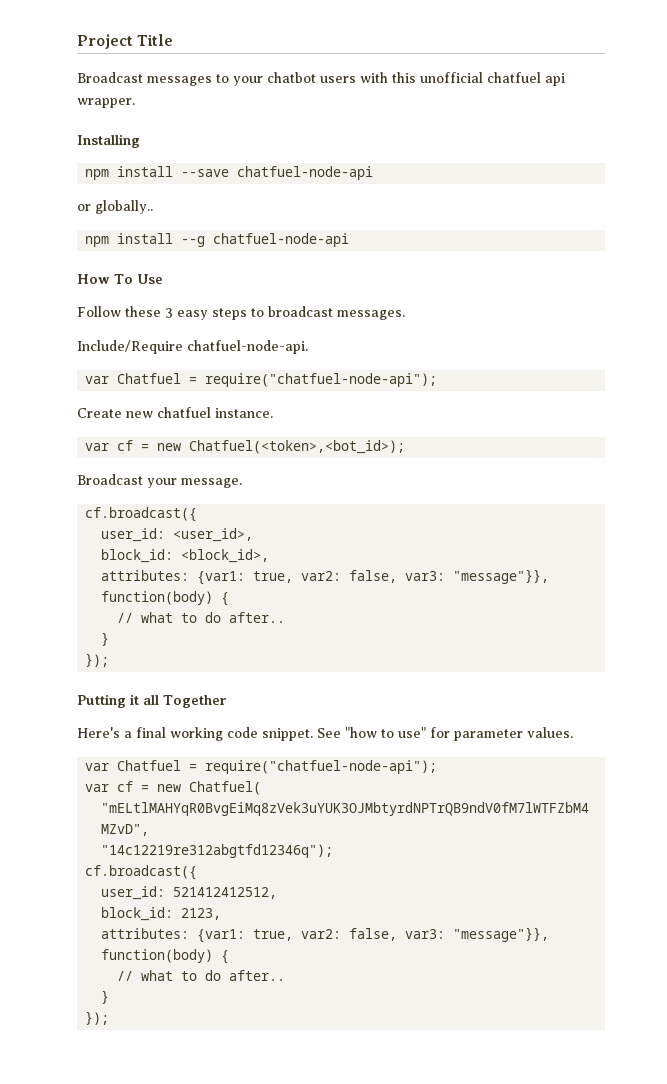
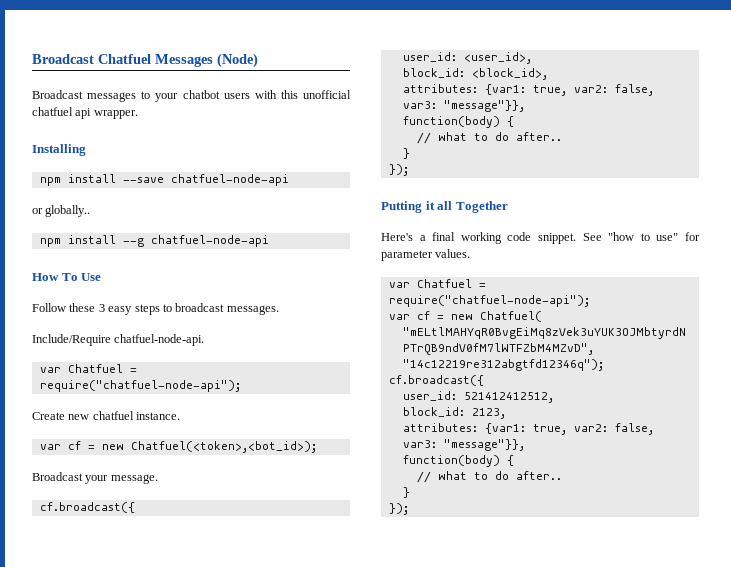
- Project Title
+ Broadcast Chatfuel Messages (Node)

